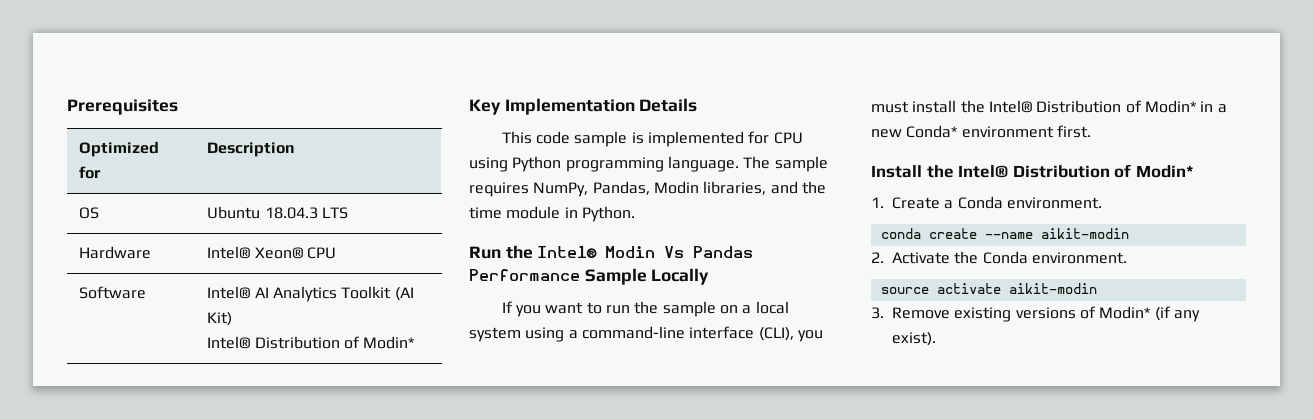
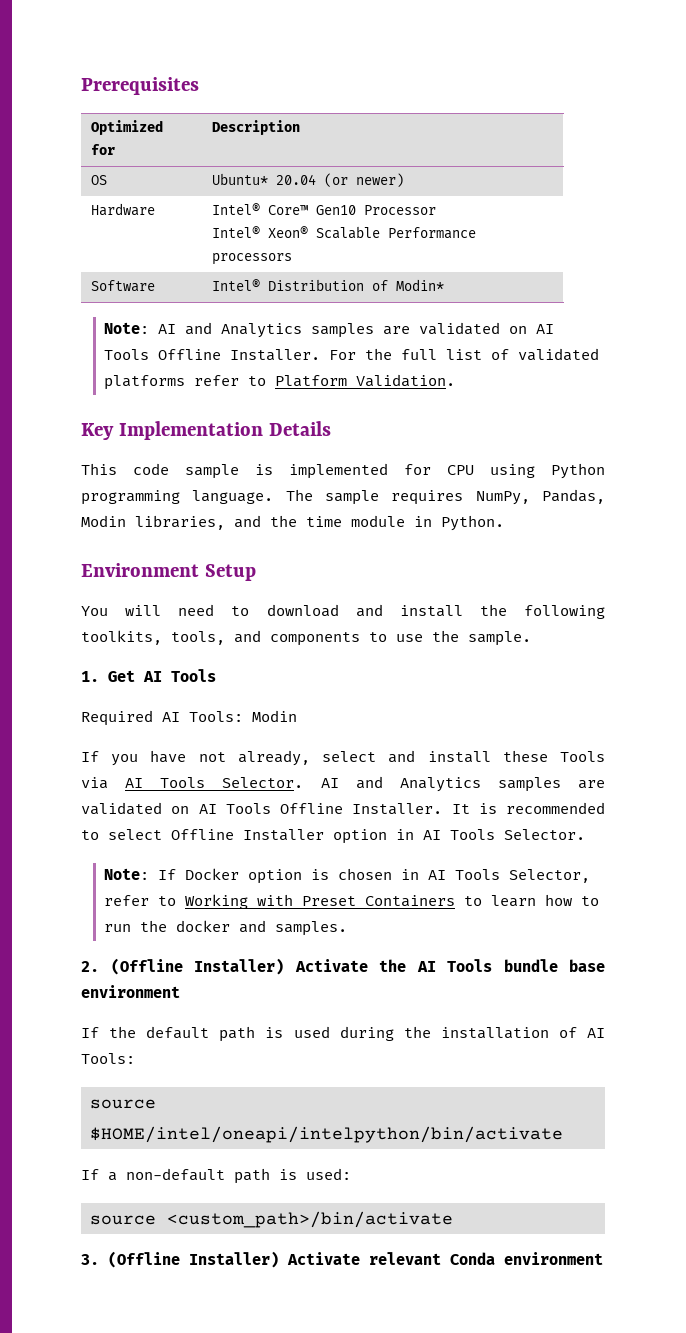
- OS | Ubuntu 18.04.3 LTS
- Hardware | Intel® Xeon® CPU
- Software | Intel® AI Analytics Toolkit (AI Kit)
- Intel® Distribution of Modin*
+ OS | Ubuntu* 20.04 (or newer)
+ Hardware | Intel® Core™ Gen10 Processor
+ Intel® Xeon® Scalable Performance processors
+ Software | Intel® Distribution of Modin*
+ Note: AI and Analytics samples are validated on AI Tools Offline Installer. For the full list of validated platforms refer to Platform Validation.
- Run the Intel® Modin Vs Pandas Performance Sample Locally
- If you want to run the sample on a local system using a command-line interface (CLI), you must install the Intel® Distribution of Modin* in a new Conda* environment first.
- Install the Intel® Distribution of Modin*
- 1. Create a Conda environment.
- conda create --name aikit-modin
- 2. Activate the Conda environment.
- source activate aikit-modin
- 3. Remove existing versions of Modin* (if any exist).
+ Environment Setup
+ You will need to download and install the following toolkits, tools, and components to use the sample.
+ 1. Get AI Tools
+ Required AI Tools: Modin
+ If you have not already, select and install these Tools via AI Tools Selector. AI and Analytics samples are validated on AI Tools Offline Installer. It is recommended to select Offline Installer option in AI Tools Selector.
+ Note: If Docker option is chosen in AI Tools Selector, refer to Working with Preset Containers to learn how to run the docker and samples.
+ 2. (Offline Installer) Activate the AI Tools bundle base environment
+ If the default path is used during the installation of AI Tools:
+ source $HOME/intel/oneapi/intelpython/bin/activate
+ If a non-default path is used:
+ source <custom_path>/bin/activate
+ 3. (Offline Installer) Activate relevant Conda environment

